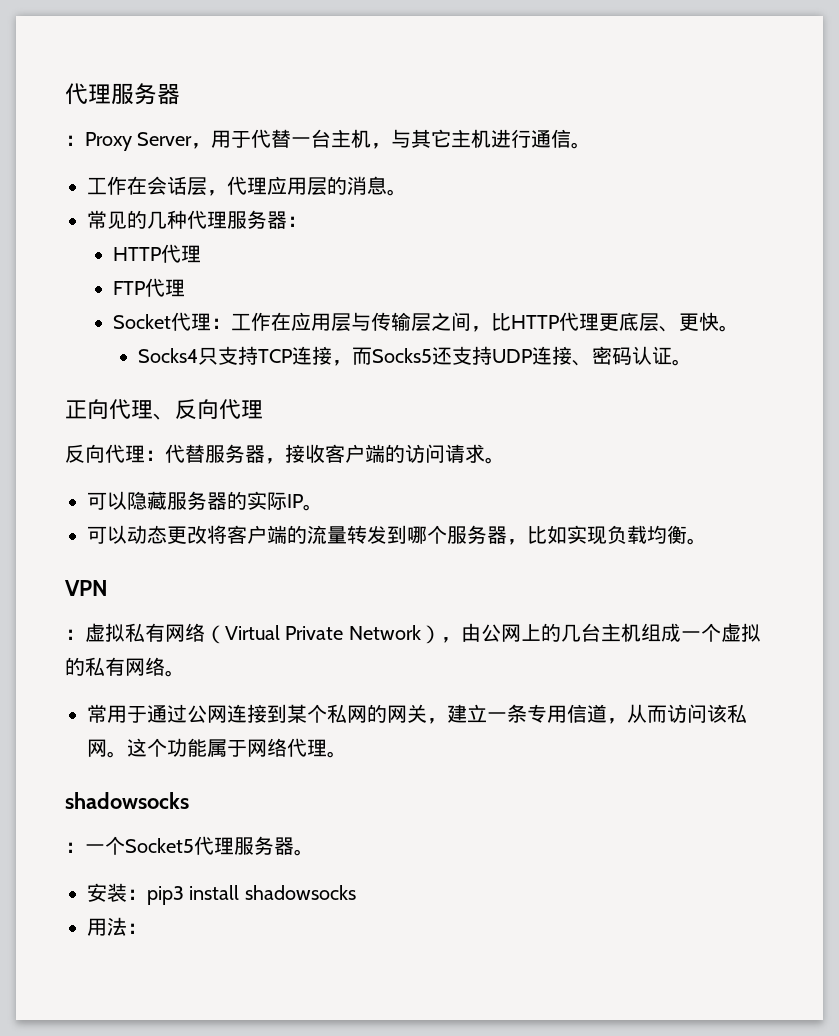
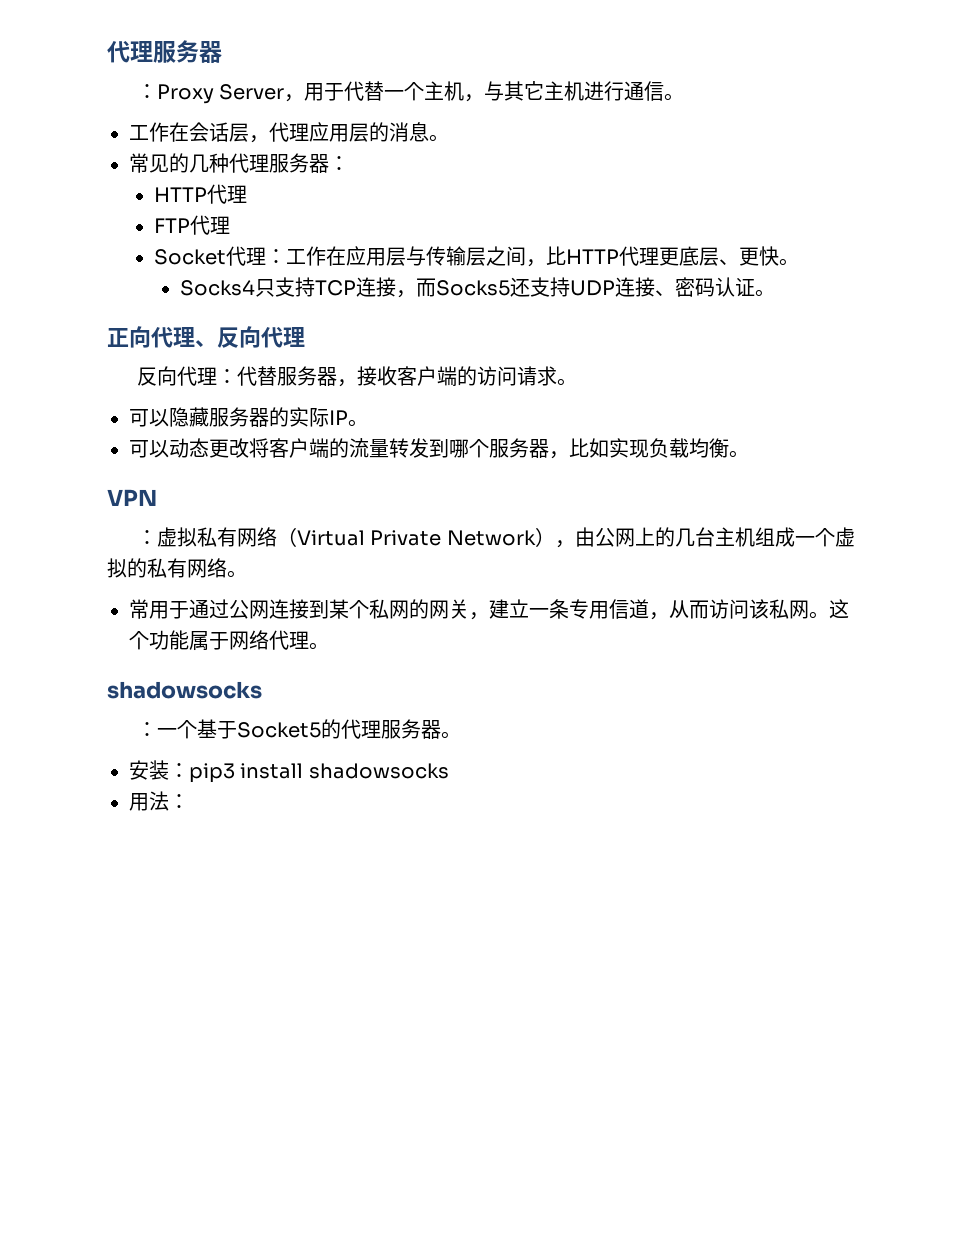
- ：Proxy Server，用于代替一台主机，与其它主机进行通信。
+ ：Proxy Server，用于代替一个主机，与其它主机进行通信。
- ：一个Socket5代理服务器。
+ ：一个基于Socket5的代理服务器。

